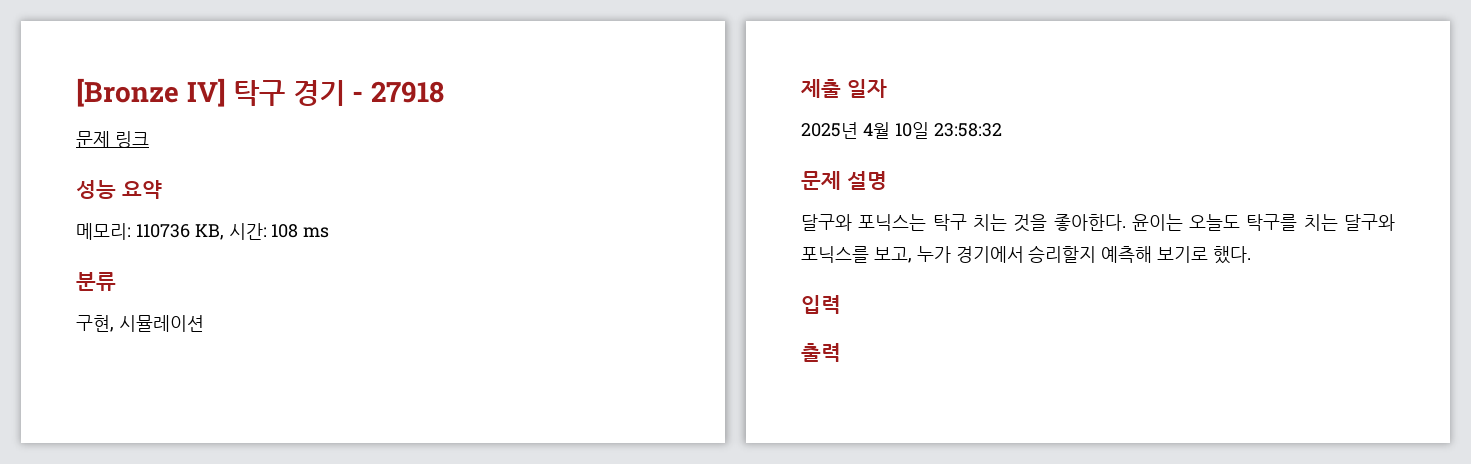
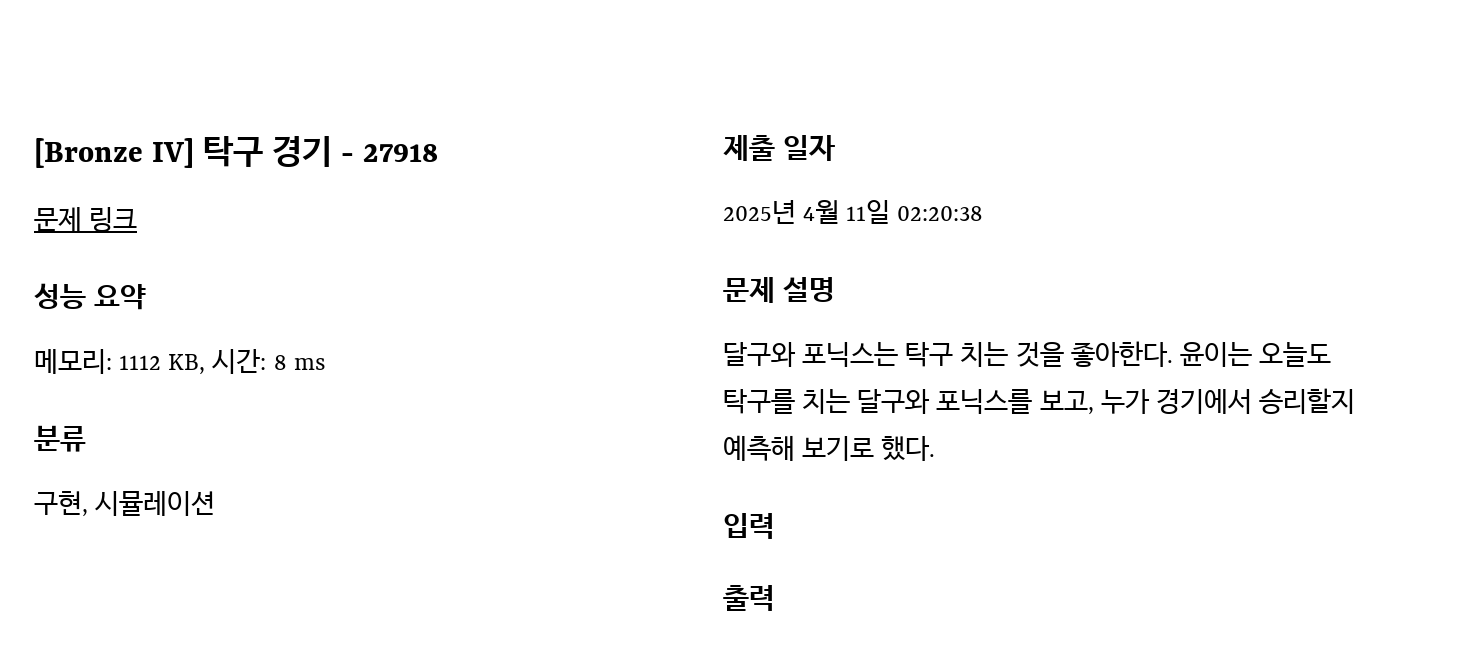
- 메모리: 110736 KB, 시간: 108 ms
+ 메모리: 1112 KB, 시간: 8 ms
- 2025년 4월 10일 23:58:32
+ 2025년 4월 11일 02:20:38

